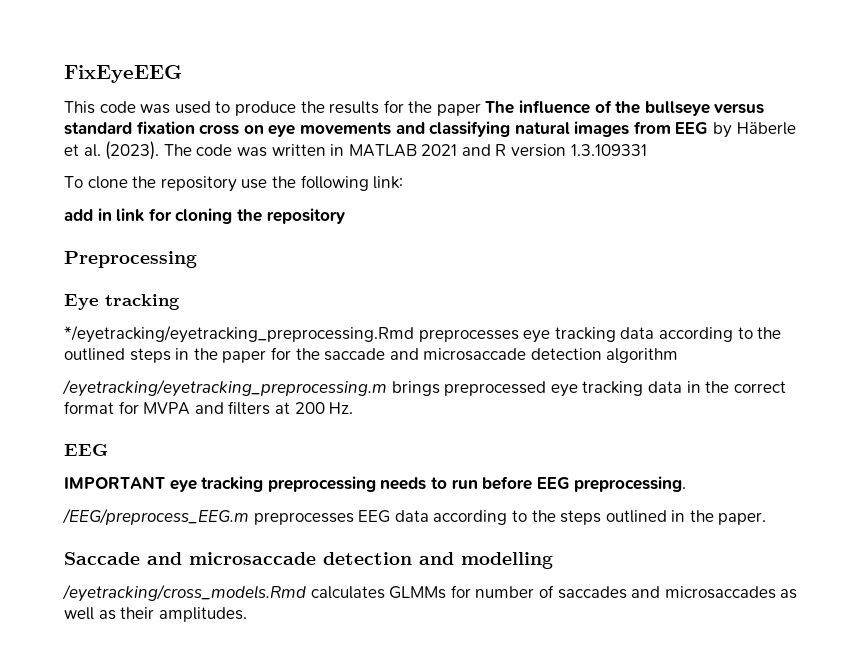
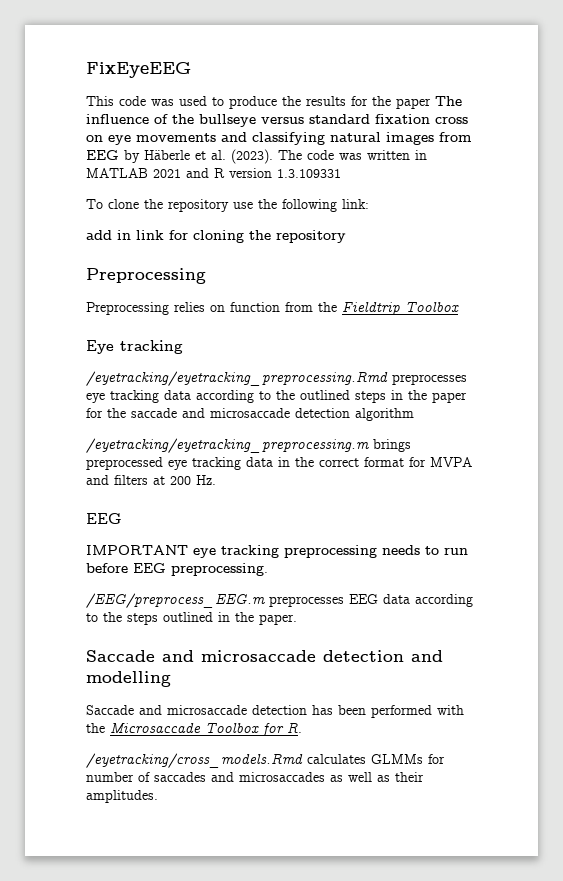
+ Preprocessing relies on function from the Fieldtrip Toolbox
- */eyetracking/eyetracking_preprocessing.Rmd preprocesses eye tracking data according to the outlined steps in the paper for the saccade and microsaccade detection algorithm
+ /eyetracking/eyetracking_preprocessing.Rmd preprocesses eye tracking data according to the outlined steps in the paper for the saccade and microsaccade detection algorithm
+ Saccade and microsaccade detection has been performed with the Microsaccade Toolbox for R.

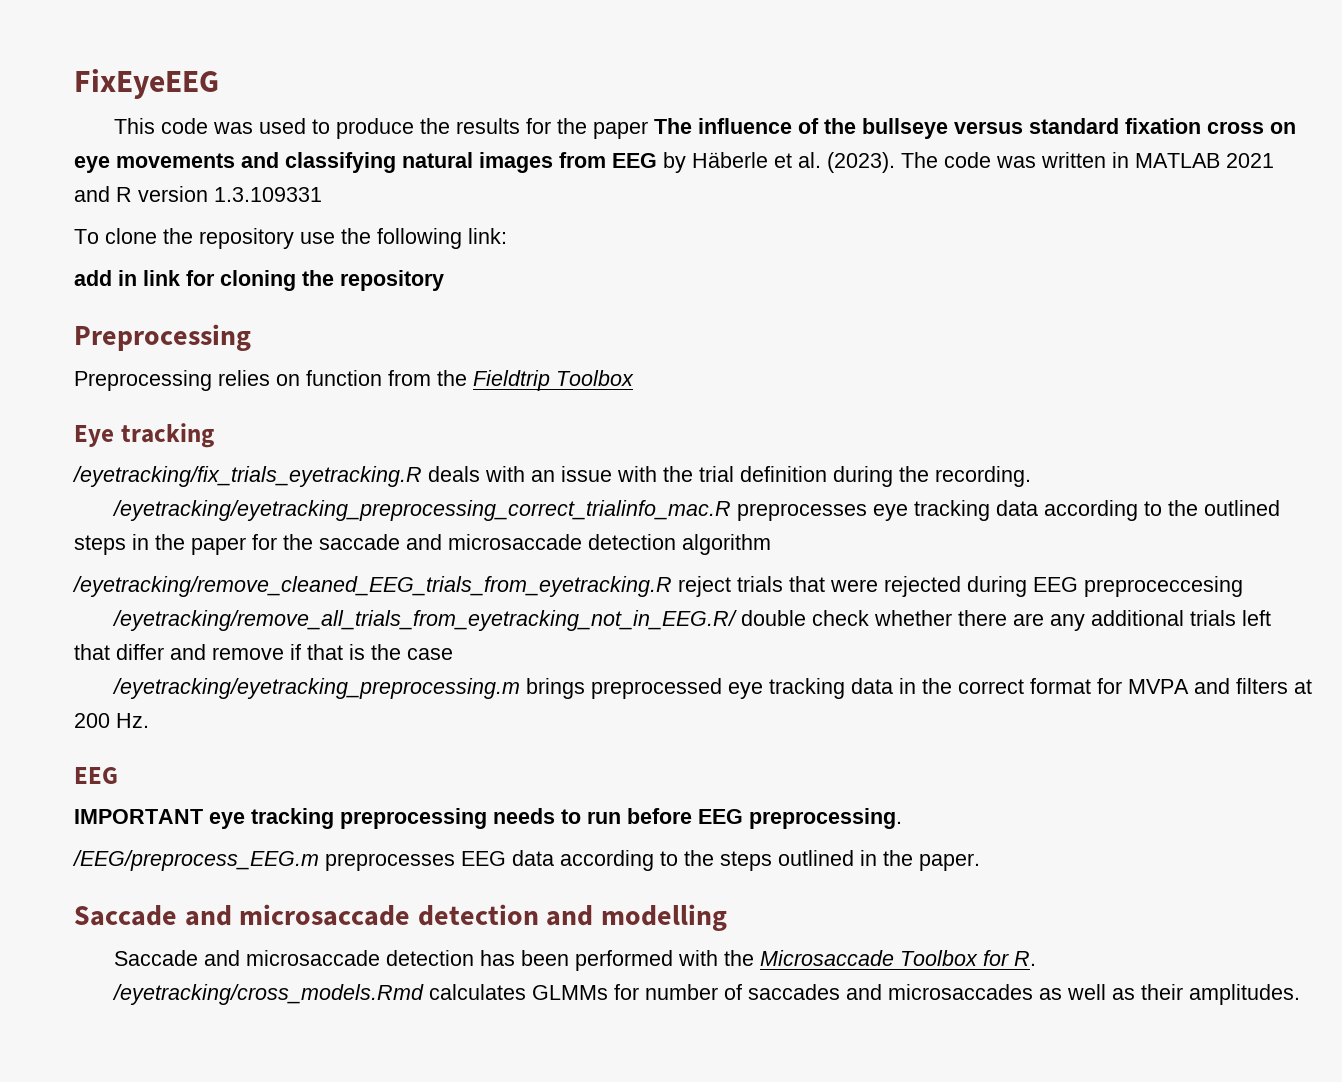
- /eyetracking/eyetracking_preprocessing.Rmd preprocesses eye tracking data according to the outlined steps in the paper for the saccade and microsaccade detection algorithm
+ /eyetracking/fix_trials_eyetracking.R deals with an issue with the trial definition during the recording.
+ /eyetracking/eyetracking_preprocessing_correct_trialinfo_mac.R preprocesses eye tracking data according to the outlined steps in the paper for the saccade and microsaccade detection algorithm
+ /eyetracking/remove_cleaned_EEG_trials_from_eyetracking.R reject trials that were rejected during EEG preproceccesing
+ /eyetracking/remove_all_trials_from_eyetracking_not_in_EEG.R/ double check whether there are any additional trials left that differ and remove if that is the case

